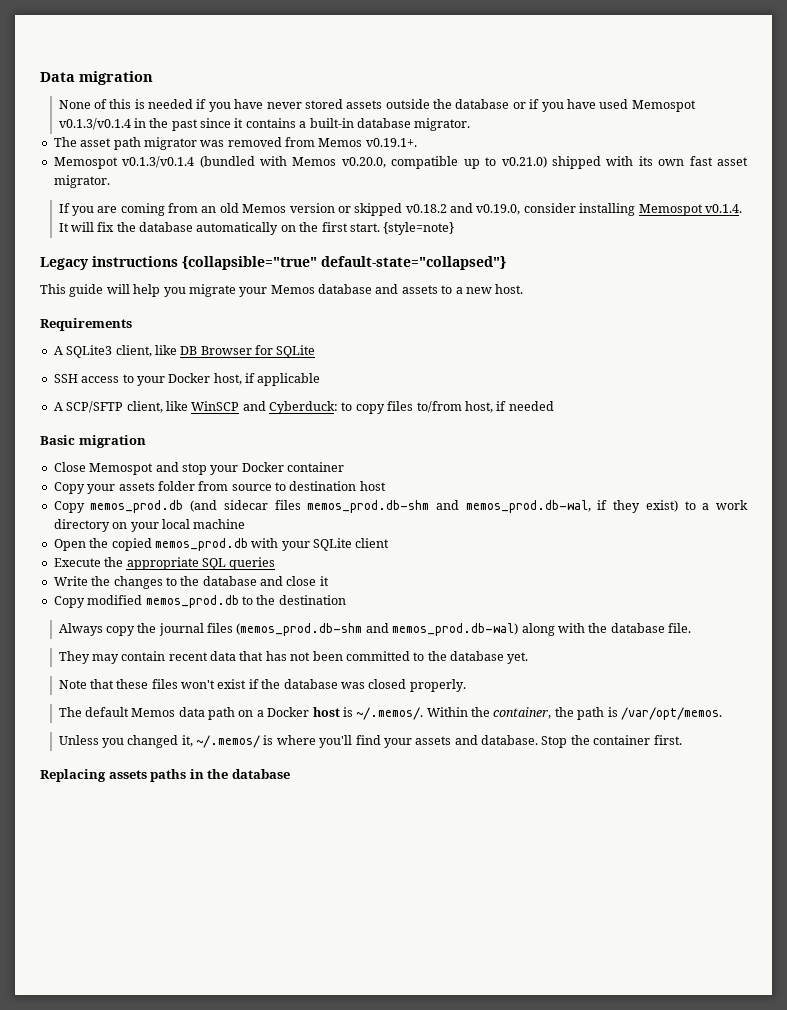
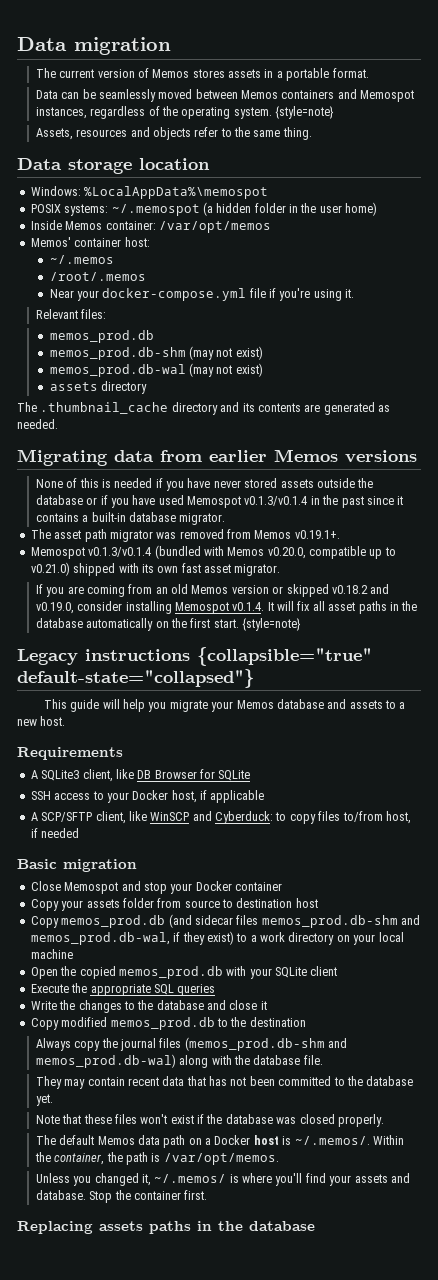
+ The current version of Memos stores assets in a portable format.
+ Data can be seamlessly moved between Memos containers and Memospot instances, regardless of the operating system. {style=note}
+ Assets, resources and objects refer to the same thing.
+ Data storage location
+ Windows: %LocalAppData%\memospot
+ POSIX systems: ~/.memospot (a hidden folder in the user home)
+ Inside Memos container: /var/opt/memos
+ Memos' container host:
+ ~/.memos
+ /root/.memos
+ Near your docker-compose.yml file if you're using it.
+ Relevant files:
+ memos_prod.db
+ memos_prod.db-shm (may not exist)
+ memos_prod.db-wal (may not exist)
+ assets directory
+ The .thumbnail_cache directory and its contents are generated as needed.
+ Migrating data from earlier Memos versions
- If you are coming from an old Memos version or skipped v0.18.2 and v0.19.0, consider installing Memospot v0.1.4. It will fix the database automatically on the first start.
+ If you are coming from an old Memos version or skipped v0.18.2 and v0.19.0, consider installing Memospot v0.1.4. It will fix all asset paths in the database automatically on the first start.

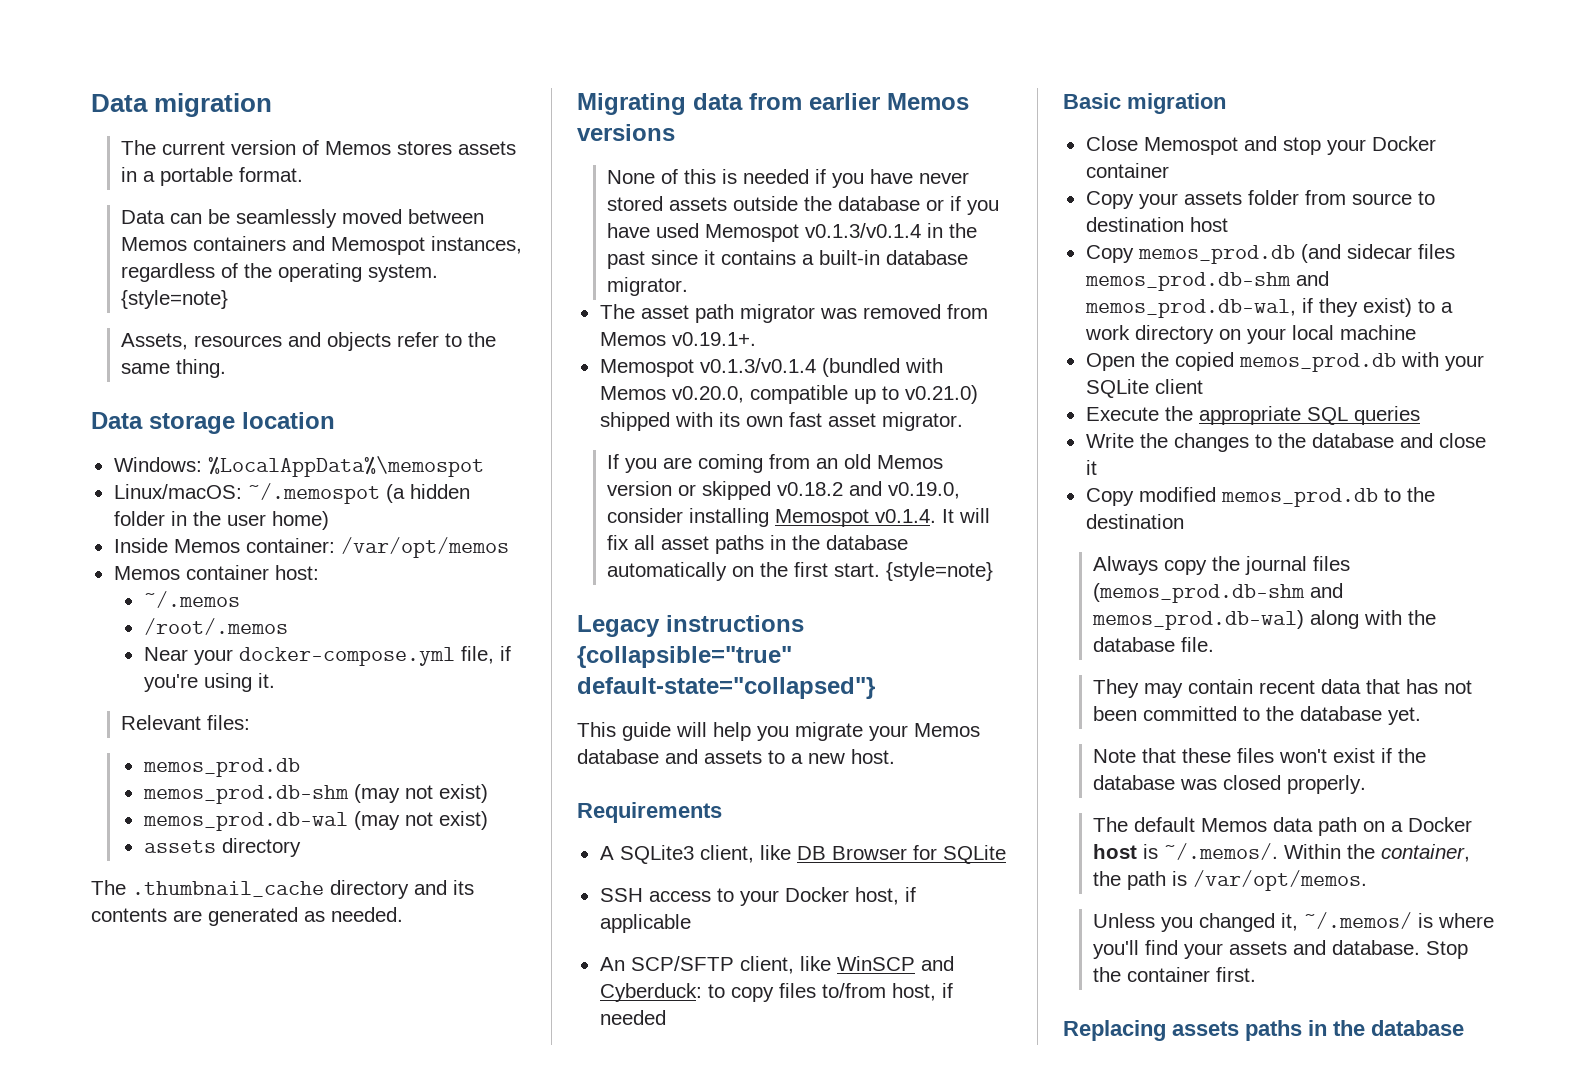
- POSIX systems: ~/.memospot (a hidden folder in the user home)
+ Linux/macOS: ~/.memospot (a hidden folder in the user home)
- Memos' container host:
+ Memos container host:
- Near your docker-compose.yml file if you're using it.
+ Near your docker-compose.yml file, if you're using it.
- A SCP/SFTP client, like WinSCP and Cyberduck: to copy files to/from host, if needed
+ An SCP/SFTP client, like WinSCP and Cyberduck: to copy files to/from host, if needed

